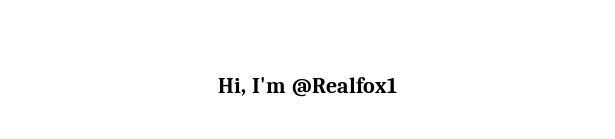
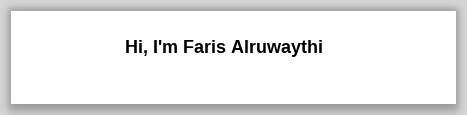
- Hi, I'm @Realfox1
+ Hi, I'm Faris Alruwaythi

